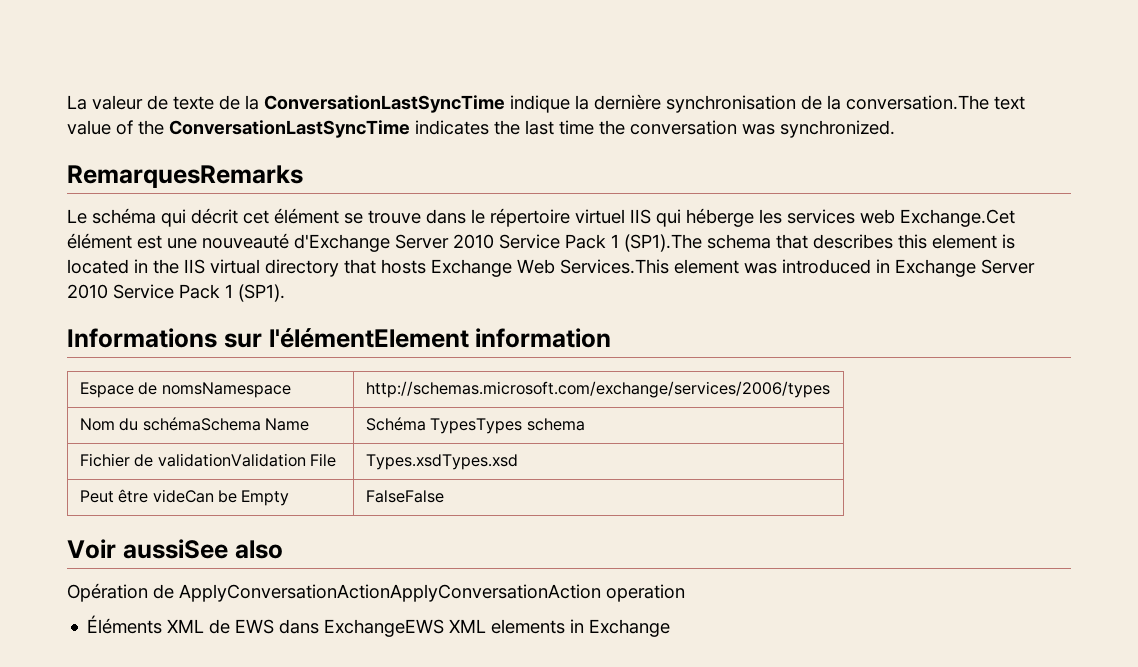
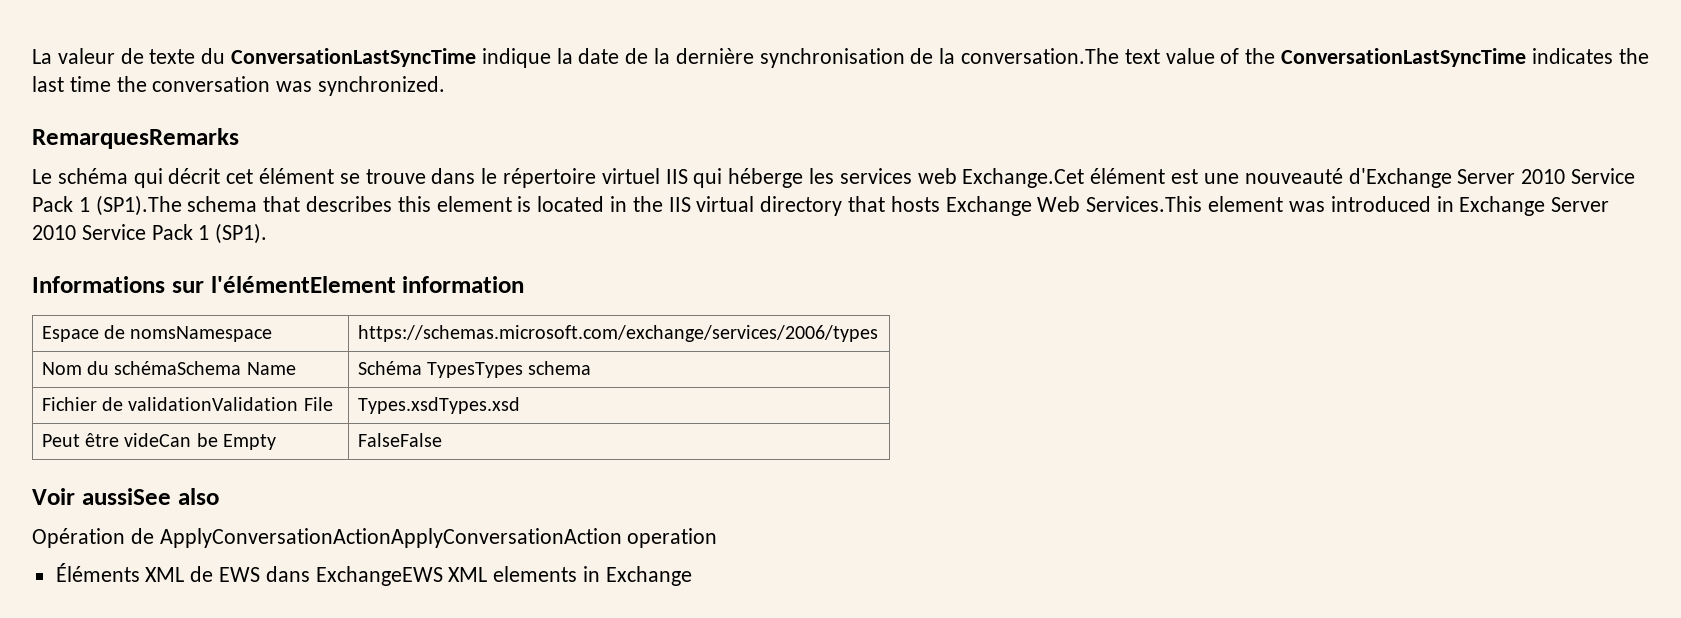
- La valeur de texte de la ConversationLastSyncTime indique la dernière synchronisation de la conversation.The text value of the ConversationLastSyncTime indicates the last time the conversation was synchronized.
+ La valeur de texte du ConversationLastSyncTime indique la date de la dernière synchronisation de la conversation.The text value of the ConversationLastSyncTime indicates the last time the conversation was synchronized.
- Espace de nomsNamespace | http://schemas.microsoft.com/exchange/services/2006/types
+ Espace de nomsNamespace | https://schemas.microsoft.com/exchange/services/2006/types

